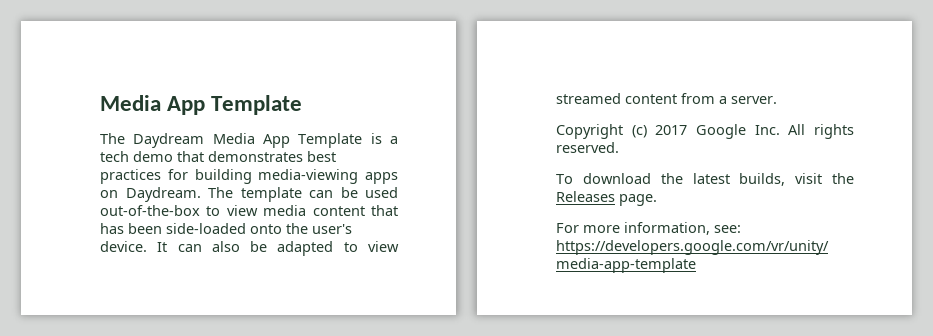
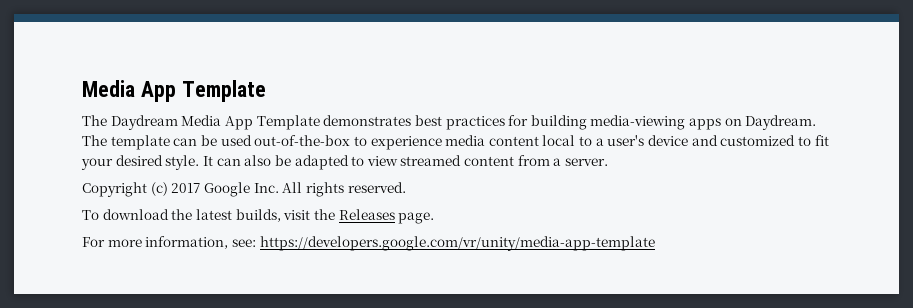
- The Daydream Media App Template is a tech demo that demonstrates best practices for building media-viewing apps on Daydream.
+ The Daydream Media App Template demonstrates best practices for building media-viewing apps on Daydream.
- The template can be used out-of-the-box to view media content that has been side-loaded onto the user's device.
+ The template can be used out-of-the-box to experience media content local to a user's device and customized to fit your desired style.

